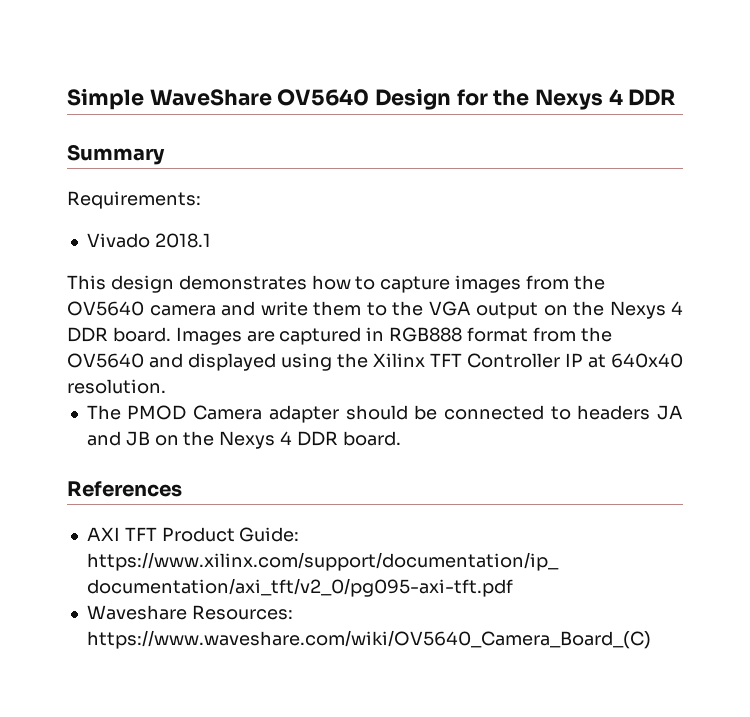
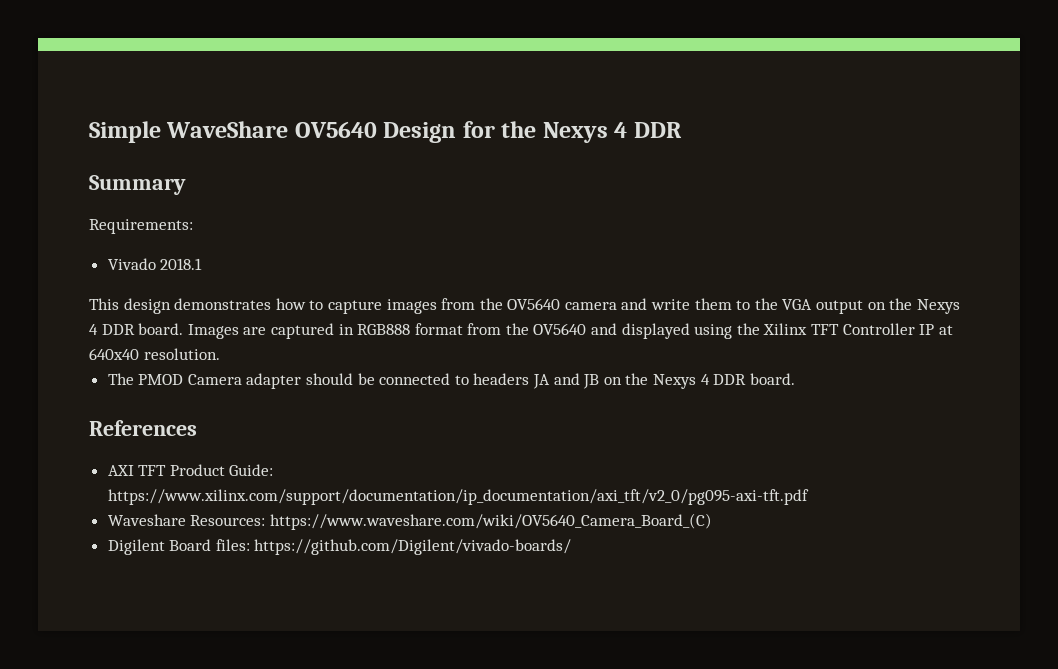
+ Digilent Board files: https://github.com/Digilent/vivado-boards/

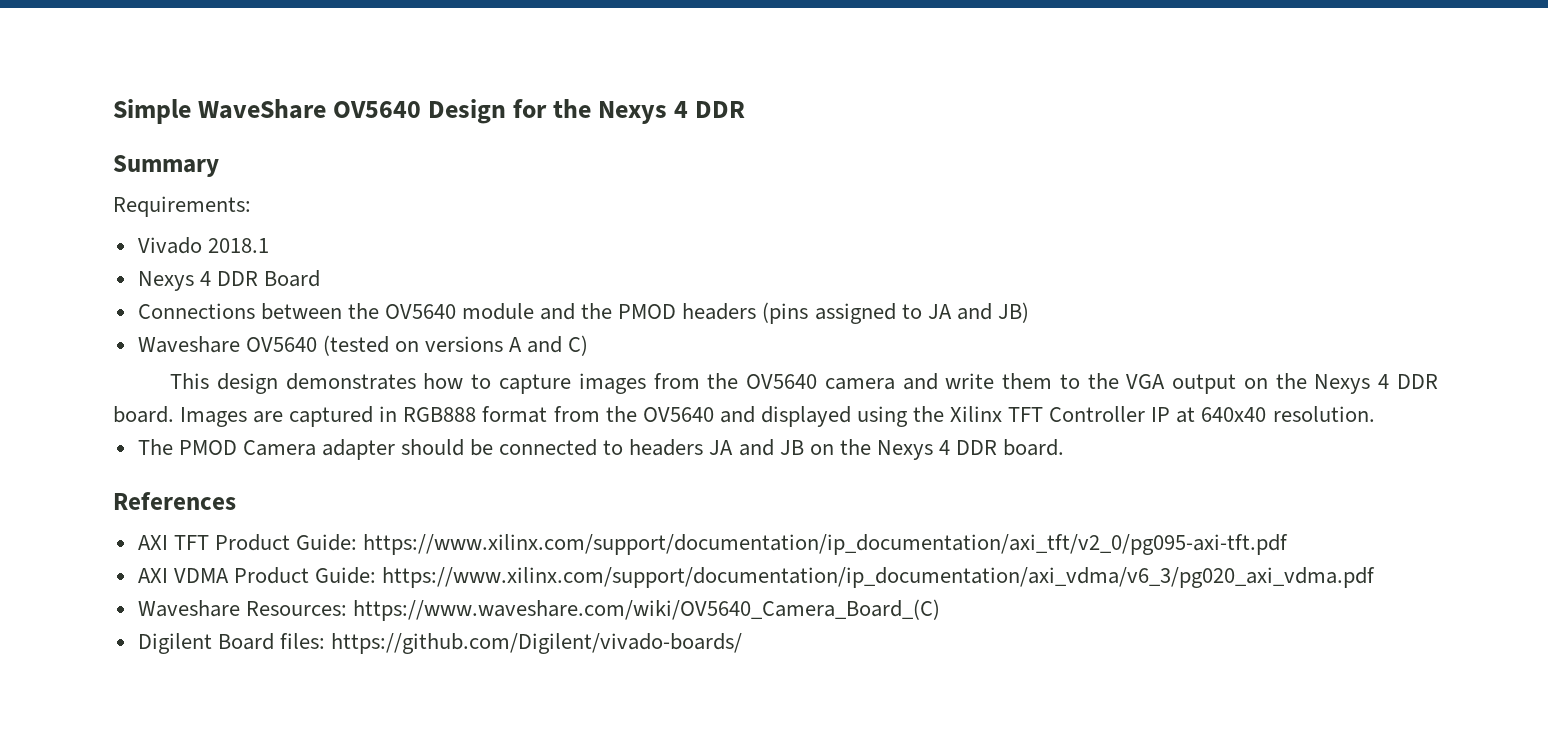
+ Nexys 4 DDR Board
+ Connections between the OV5640 module and the PMOD headers (pins assigned to JA and JB)
+ Waveshare OV5640 (tested on versions A and C)
+ AXI VDMA Product Guide: https://www.xilinx.com/support/documentation/ip_documentation/axi_vdma/v6_3/pg020_axi_vdma.pdf

